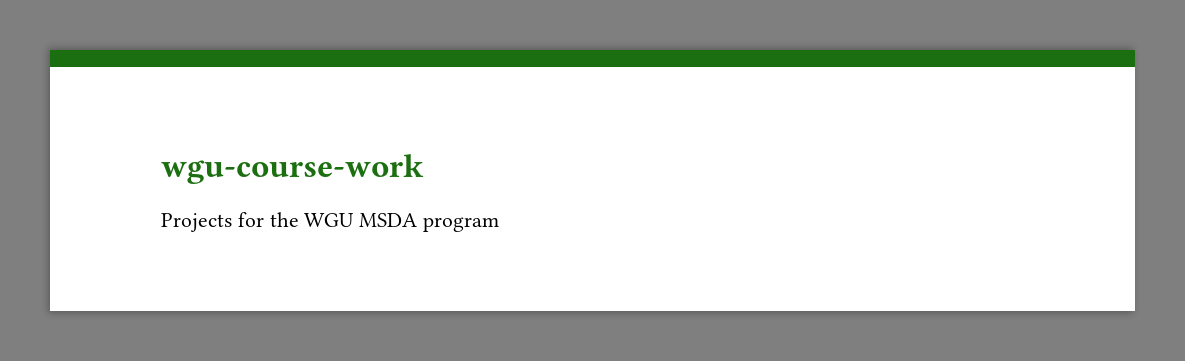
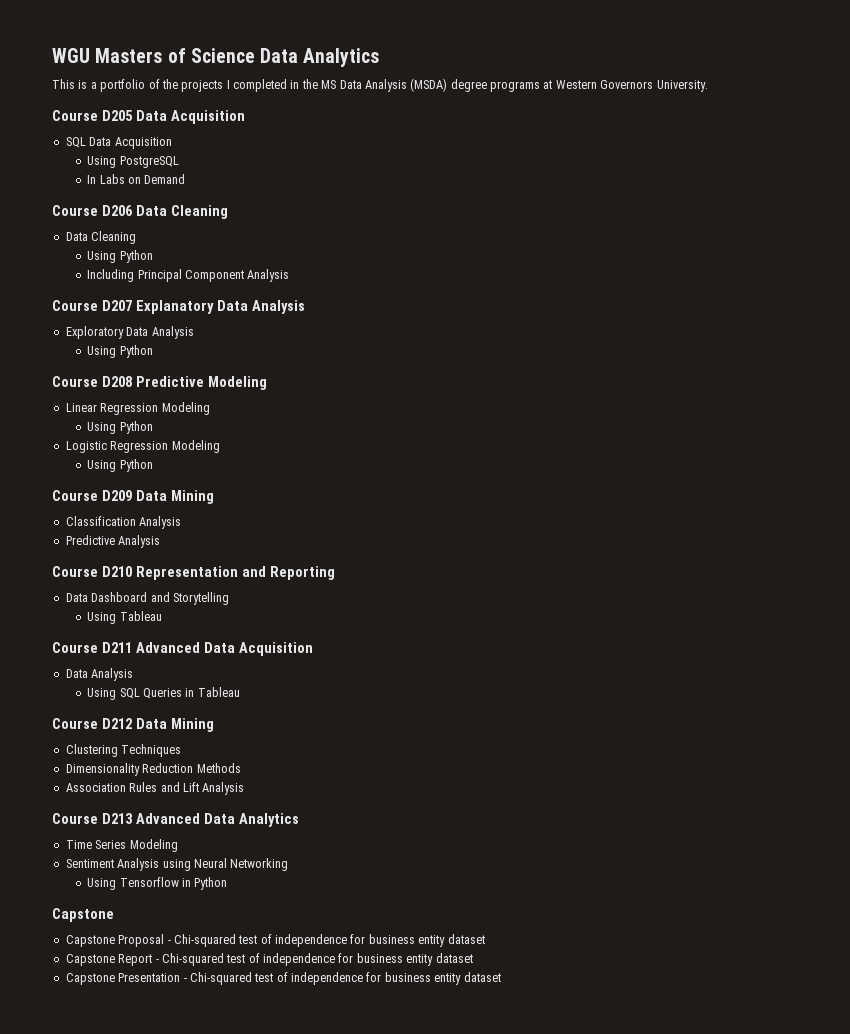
- wgu-course-work
- Projects for the WGU MSDA program
+ WGU Masters of Science Data Analytics
+ This is a portfolio of the projects I completed in the MS Data Analysis (MSDA) degree programs at Western Governors University.
+ Course D205 Data Acquisition
+ SQL Data Acquisition
+ Using PostgreSQL
+ In Labs on Demand
+ Course D206 Data Cleaning
+ Data Cleaning
+ Using Python
+ Including Principal Component Analysis
+ Course D207 Explanatory Data Analysis
+ Exploratory Data Analysis
+ Using Python
+ Course D208 Predictive Modeling
+ Linear Regression Modeling
+ Using Python
+ Logistic Regression Modeling
+ Using Python
+ Course D209 Data Mining
+ Classification Analysis
+ Predictive Analysis
+ Course D210 Representation and Reporting
+ Data Dashboard and Storytelling
+ Using Tableau
+ Course D211 Advanced Data Acquisition
+ Data Analysis
+ Using SQL Queries in Tableau
+ Course D212 Data Mining
+ Clustering Techniques
+ Dimensionality Reduction Methods
+ Association Rules and Lift Analysis
+ Course D213 Advanced Data Analytics
+ Time Series Modeling
+ Sentiment Analysis using Neural Networking
+ Using Tensorflow in Python
+ Capstone
+ Capstone Proposal - Chi-squared test of independence for business entity dataset
+ Capstone Report - Chi-squared test of independence for business entity dataset
+ Capstone Presentation - Chi-squared test of independence for business entity dataset

